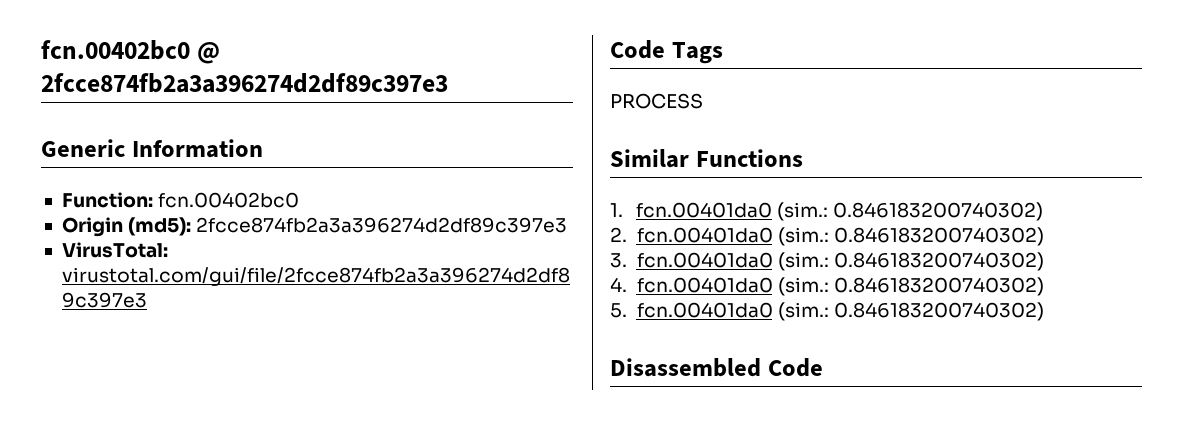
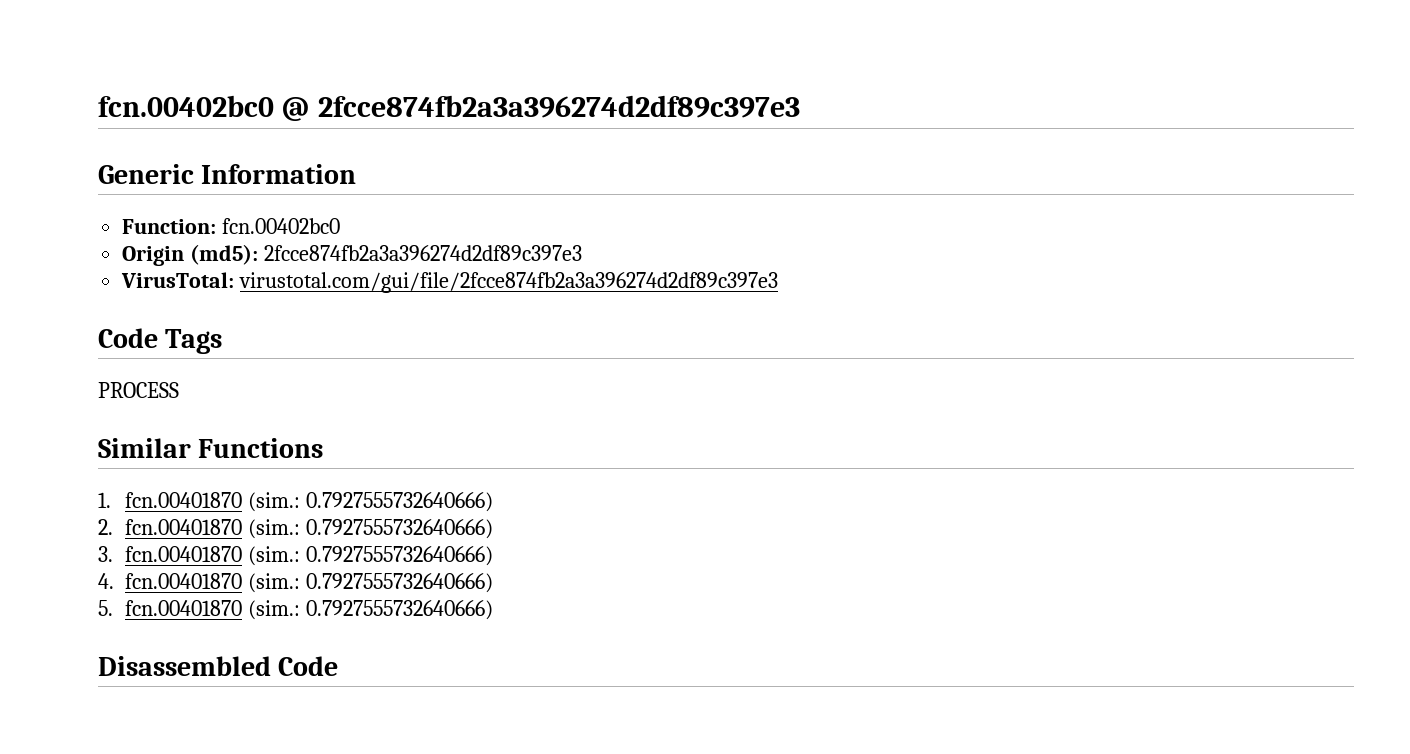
- 1. fcn.00401da0 (sim.: 0.846183200740302)
- 2. fcn.00401da0 (sim.: 0.846183200740302)
- 3. fcn.00401da0 (sim.: 0.846183200740302)
- 4. fcn.00401da0 (sim.: 0.846183200740302)
- 5. fcn.00401da0 (sim.: 0.846183200740302)
+ 1. fcn.00401870 (sim.: 0.7927555732640666)
+ 2. fcn.00401870 (sim.: 0.7927555732640666)
+ 3. fcn.00401870 (sim.: 0.7927555732640666)
+ 4. fcn.00401870 (sim.: 0.7927555732640666)
+ 5. fcn.00401870 (sim.: 0.7927555732640666)

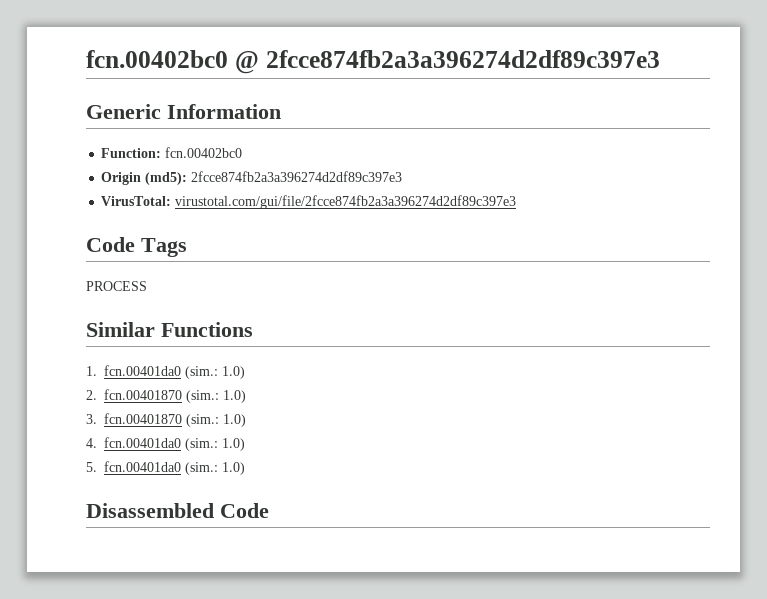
- 1. fcn.00401870 (sim.: 0.7927555732640666)
+ 1. fcn.00401da0 (sim.: 1.0)
- 2. fcn.00401870 (sim.: 0.7927555732640666)
+ 2. fcn.00401870 (sim.: 1.0)
- 3. fcn.00401870 (sim.: 0.7927555732640666)
+ 3. fcn.00401870 (sim.: 1.0)
- 4. fcn.00401870 (sim.: 0.7927555732640666)
- 5. fcn.00401870 (sim.: 0.7927555732640666)
+ 4. fcn.00401da0 (sim.: 1.0)
+ 5. fcn.00401da0 (sim.: 1.0)

